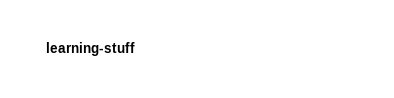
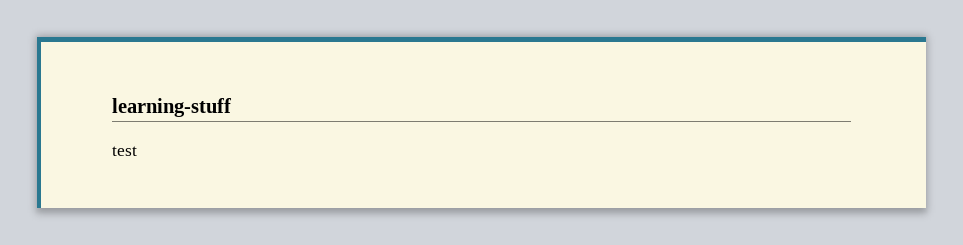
+ test

